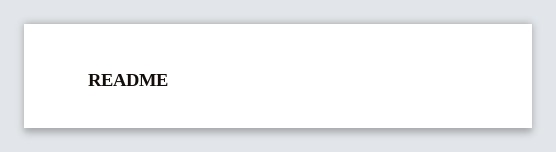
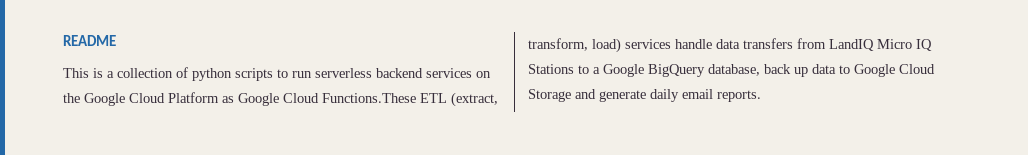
+ This is a collection of python scripts to run serverless backend services on the Google Cloud Platform as Google Cloud Functions.These ETL (extract, transform, load) services handle data transfers from LandIQ Micro IQ Stations to a Google BigQuery database, back up data to Google Cloud Storage and generate daily email reports.

